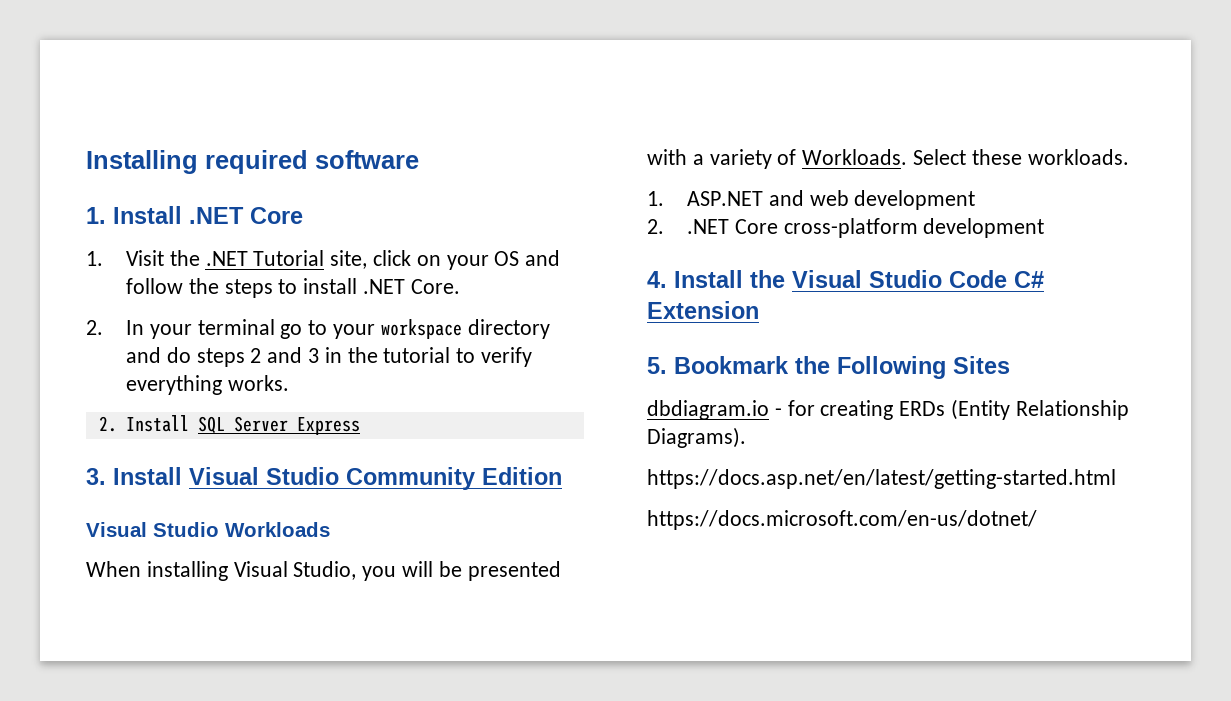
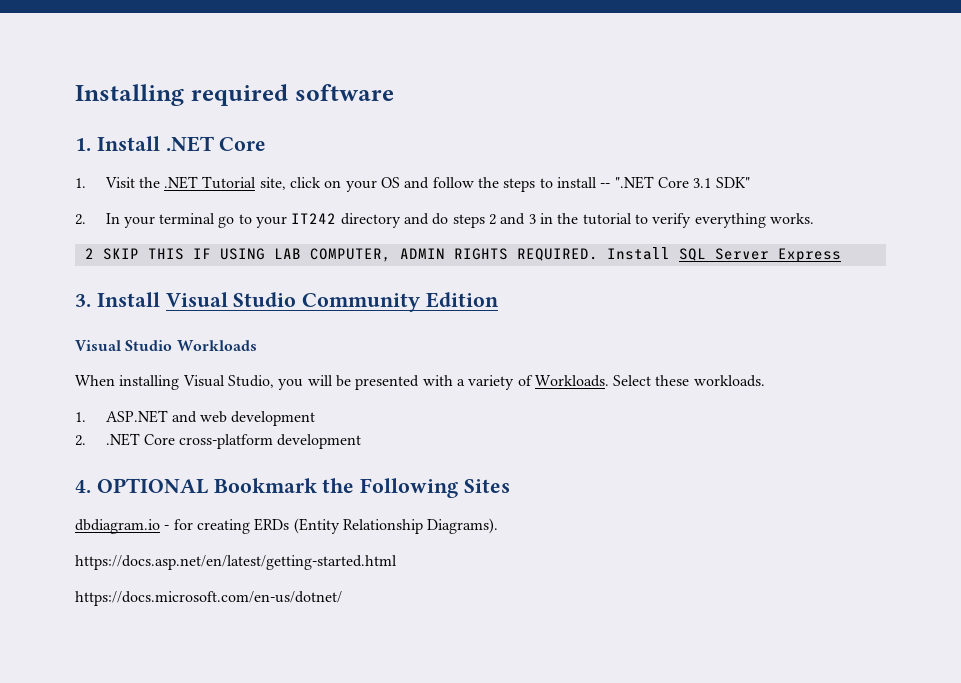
- 1. Visit the .NET Tutorial site, click on your OS and follow the steps to install .NET Core.
+ 1. Visit the .NET Tutorial site, click on your OS and follow the steps to install -- ".NET Core 3.1 SDK"
- 2. In your terminal go to your workspace directory and do steps 2 and 3 in the tutorial to verify everything works.
+ 2. In your terminal go to your IT242 directory and do steps 2 and 3 in the tutorial to verify everything works.
- 2. Install SQL Server Express
+ 2 SKIP THIS IF USING LAB COMPUTER, ADMIN RIGHTS REQUIRED. Install SQL Server Express
- 4. Install the Visual Studio Code C# Extension
- 5. Bookmark the Following Sites
+ 4. OPTIONAL Bookmark the Following Sites

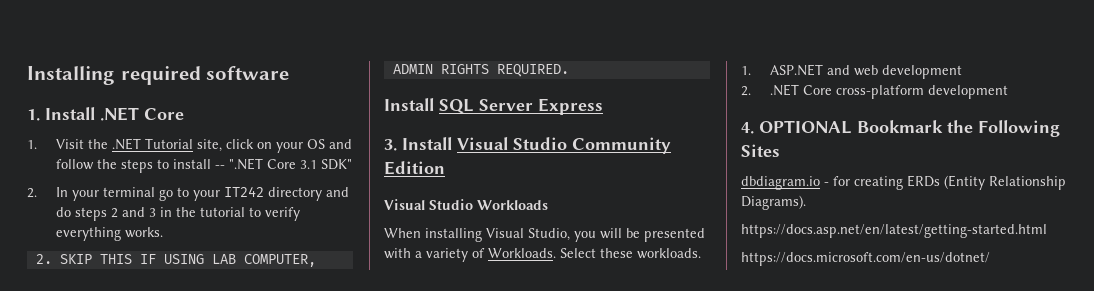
- 2 SKIP THIS IF USING LAB COMPUTER, ADMIN RIGHTS REQUIRED. Install SQL Server Express
+ 2. SKIP THIS IF USING LAB COMPUTER, ADMIN RIGHTS REQUIRED.
+ Install SQL Server Express

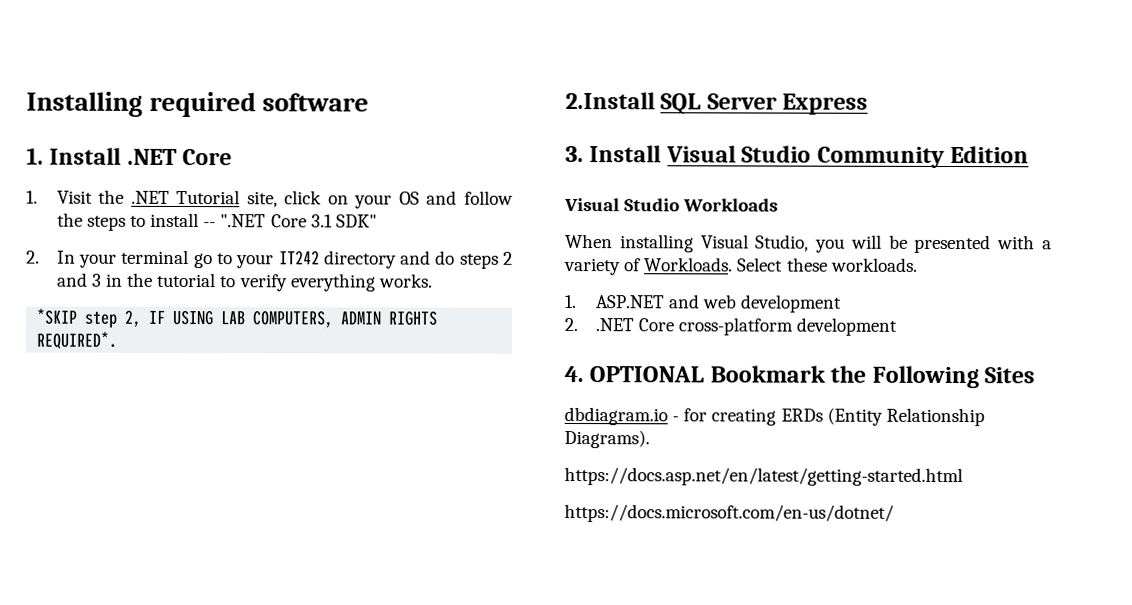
- 2. SKIP THIS IF USING LAB COMPUTER, ADMIN RIGHTS REQUIRED.
- Install SQL Server Express
+ *SKIP step 2, IF USING LAB COMPUTERS, ADMIN RIGHTS REQUIRED*.
+ 2.Install SQL Server Express

